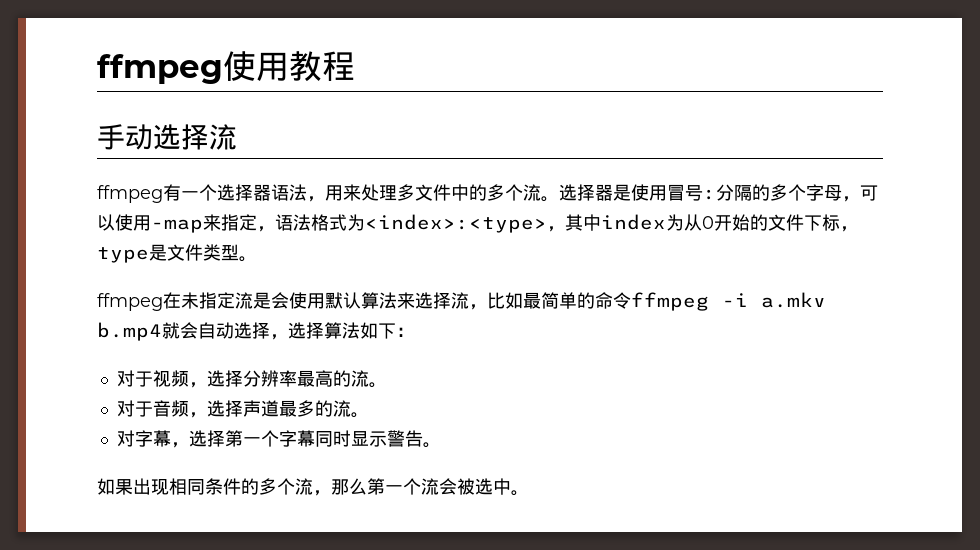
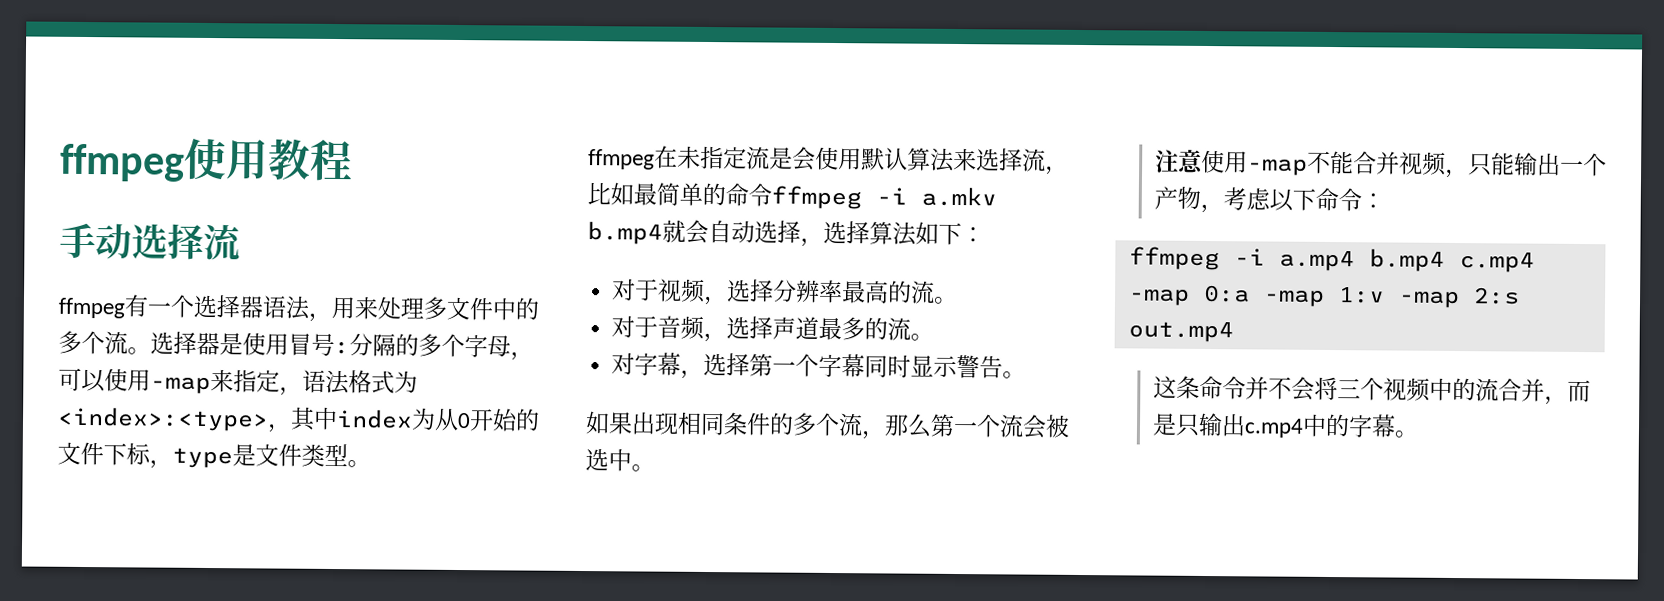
+ 注意使用-map不能合并视频，只能输出一个产物，考虑以下命令：
+ ffmpeg -i a.mp4 b.mp4 c.mp4 -map 0:a -map 1:v -map 2:s out.mp4
+ 这条命令并不会将三个视频中的流合并，而是只输出c.mp4中的字幕。

